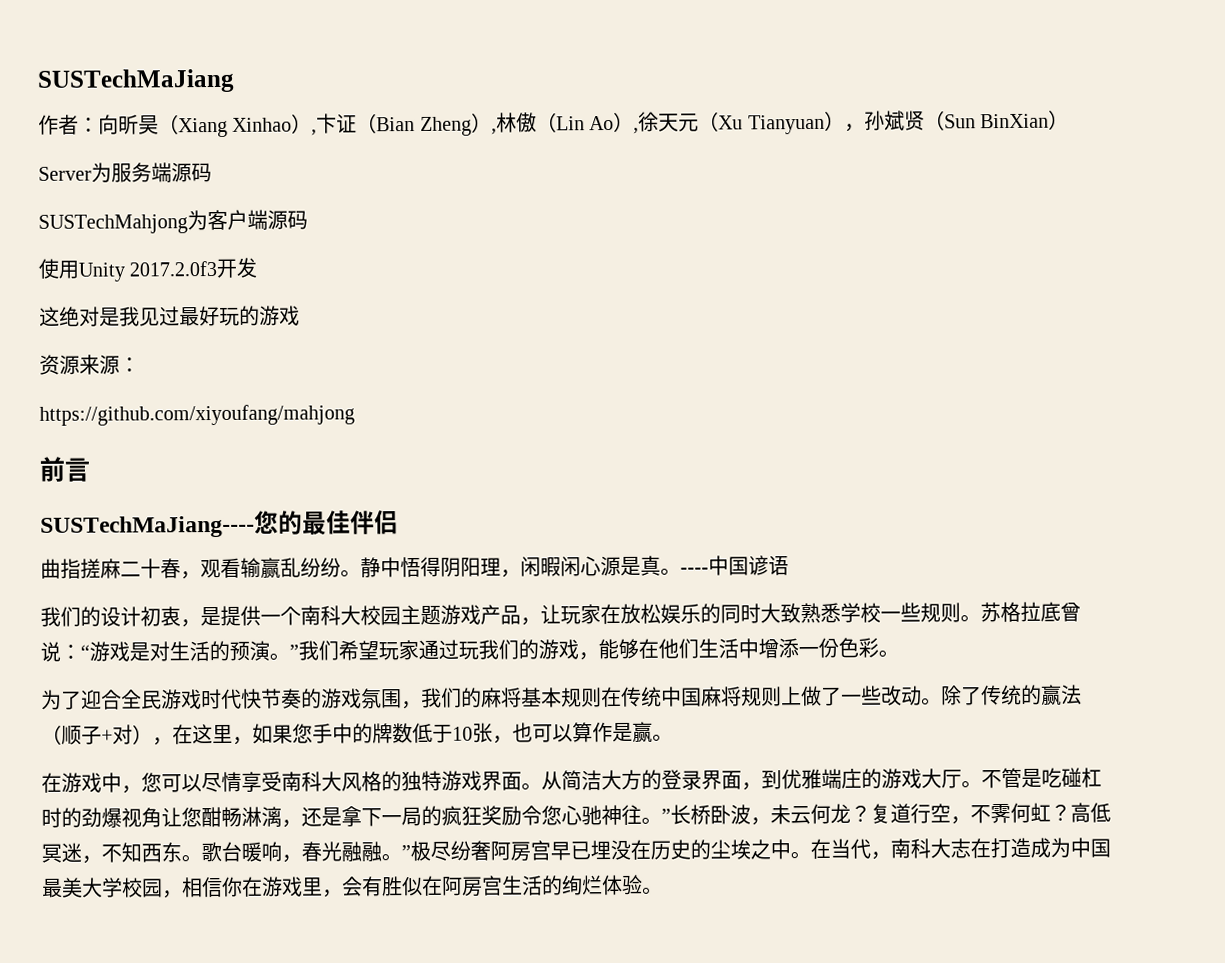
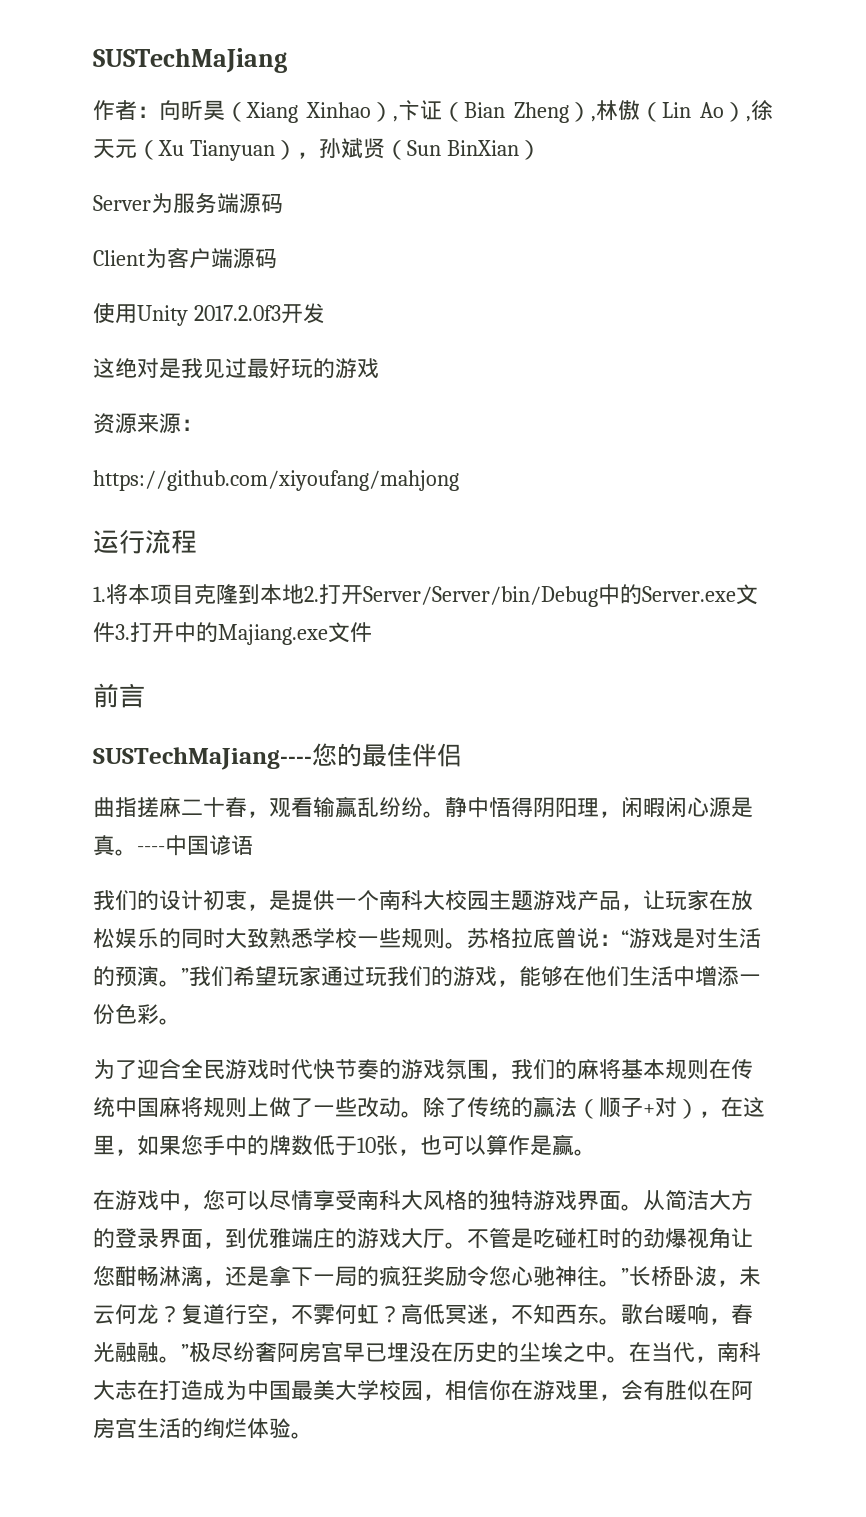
- SUSTechMahjong为客户端源码
+ Client为客户端源码
+ 运行流程
+ 1.将本项目克隆到本地2.打开Server/Server/bin/Debug中的Server.exe文件3.打开中的Majiang.exe文件

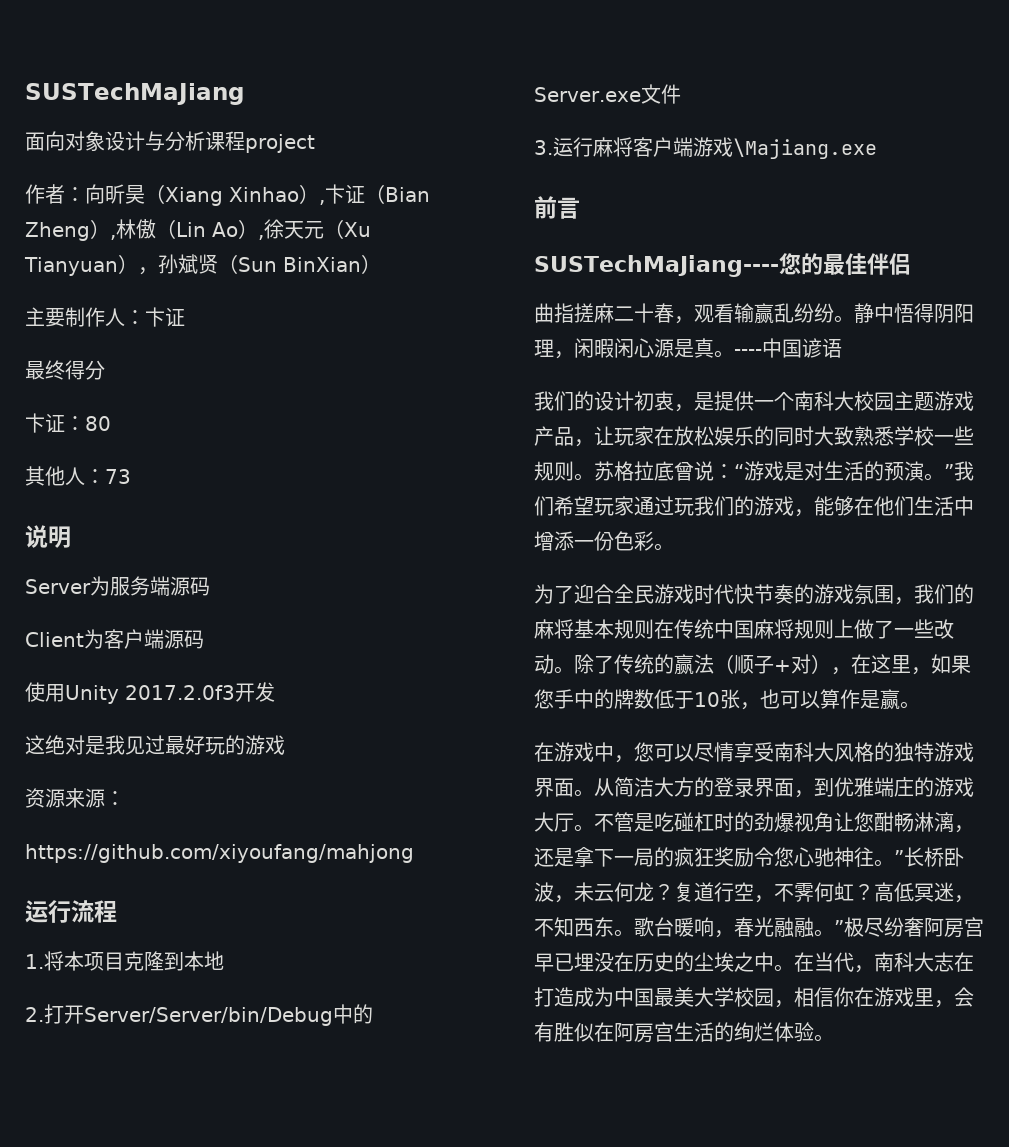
+ 面向对象设计与分析课程project
+ 主要制作人：卞证
+ 最终得分
+ 卞证：80
+ 其他人：73
+ 说明
- 1.将本项目克隆到本地2.打开Server/Server/bin/Debug中的Server.exe文件3.打开中的Majiang.exe文件
+ 1.将本项目克隆到本地
+ 2.打开Server/Server/bin/Debug中的Server.exe文件
+ 3.运行麻将客户端游戏\Majiang.exe

